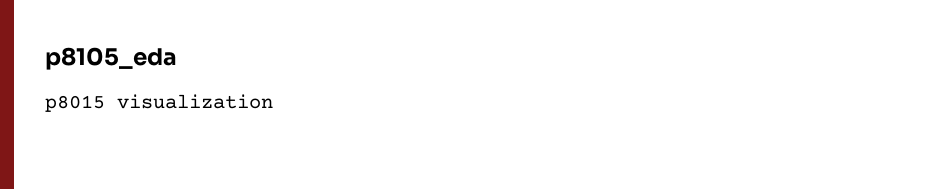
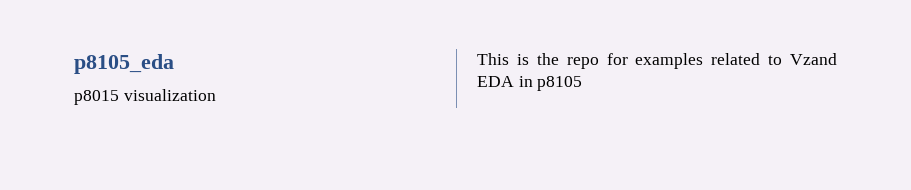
+ This is the repo for examples related to Vzand EDA in p8105

